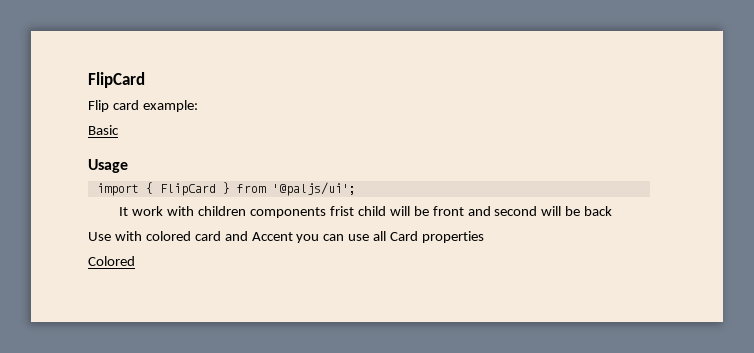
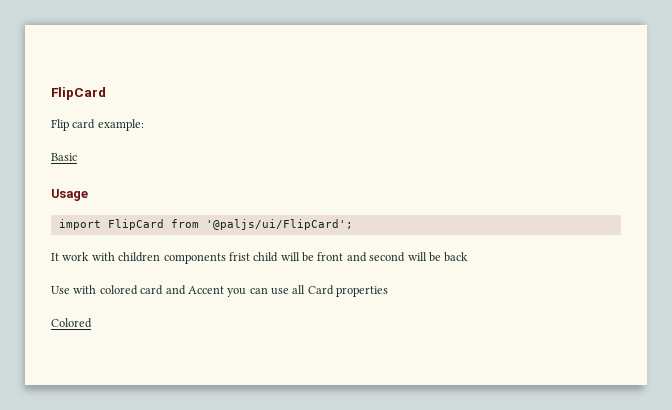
- import { FlipCard } from '@paljs/ui';
+ import FlipCard from '@paljs/ui/FlipCard';

